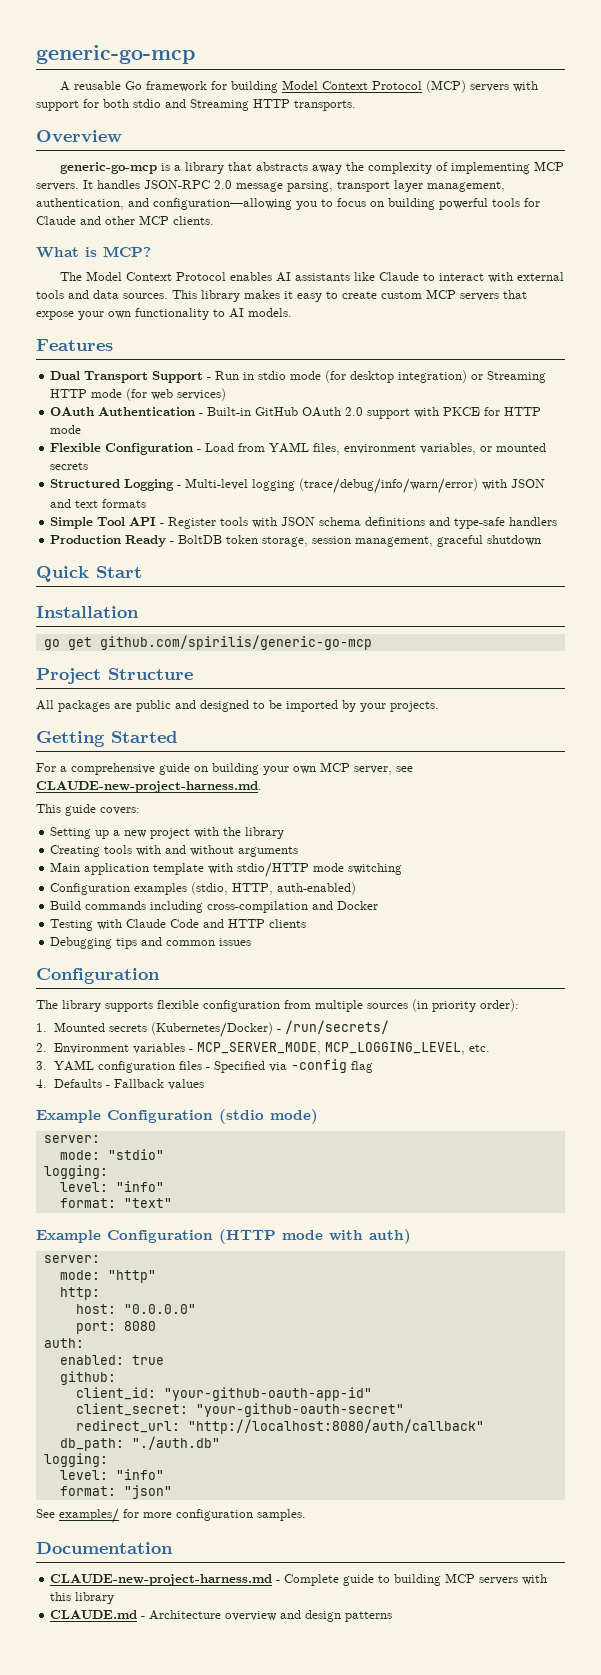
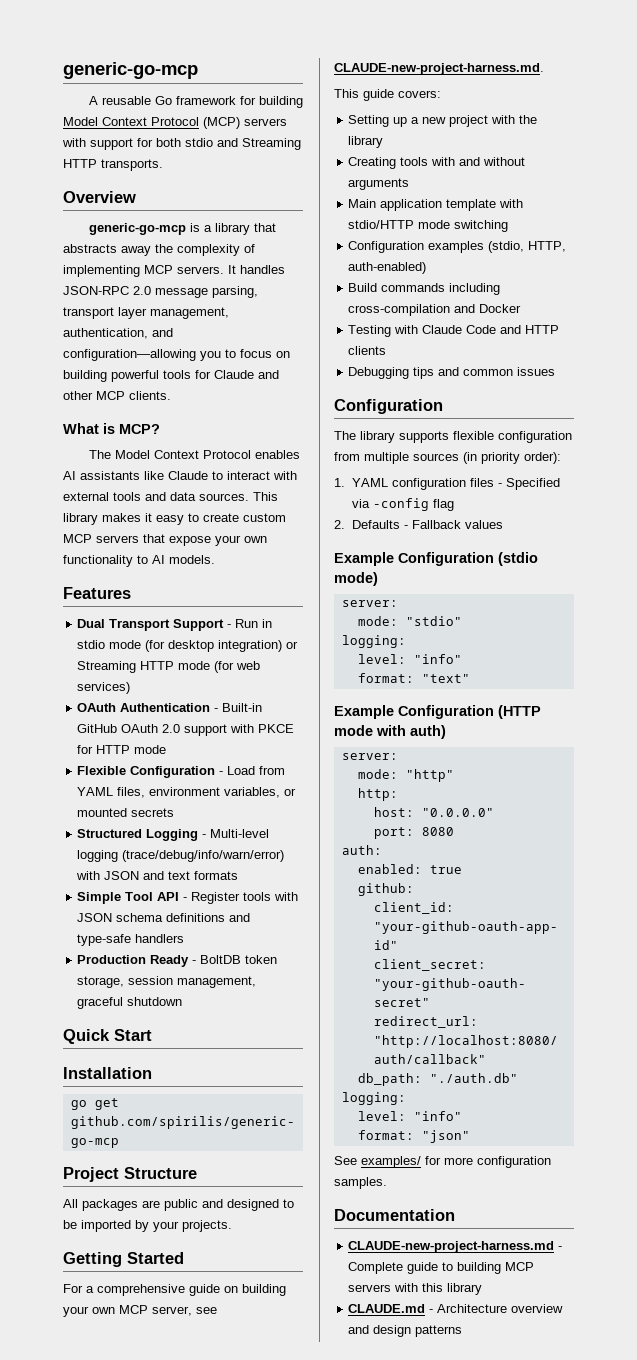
- 1. Mounted secrets (Kubernetes/Docker) - /run/secrets/
- 2. Environment variables - MCP_SERVER_MODE, MCP_LOGGING_LEVEL, etc.
- 3. YAML configuration files - Specified via -config flag
+ 1. YAML configuration files - Specified via -config flag
- 4. Defaults - Fallback values
+ 2. Defaults - Fallback values

